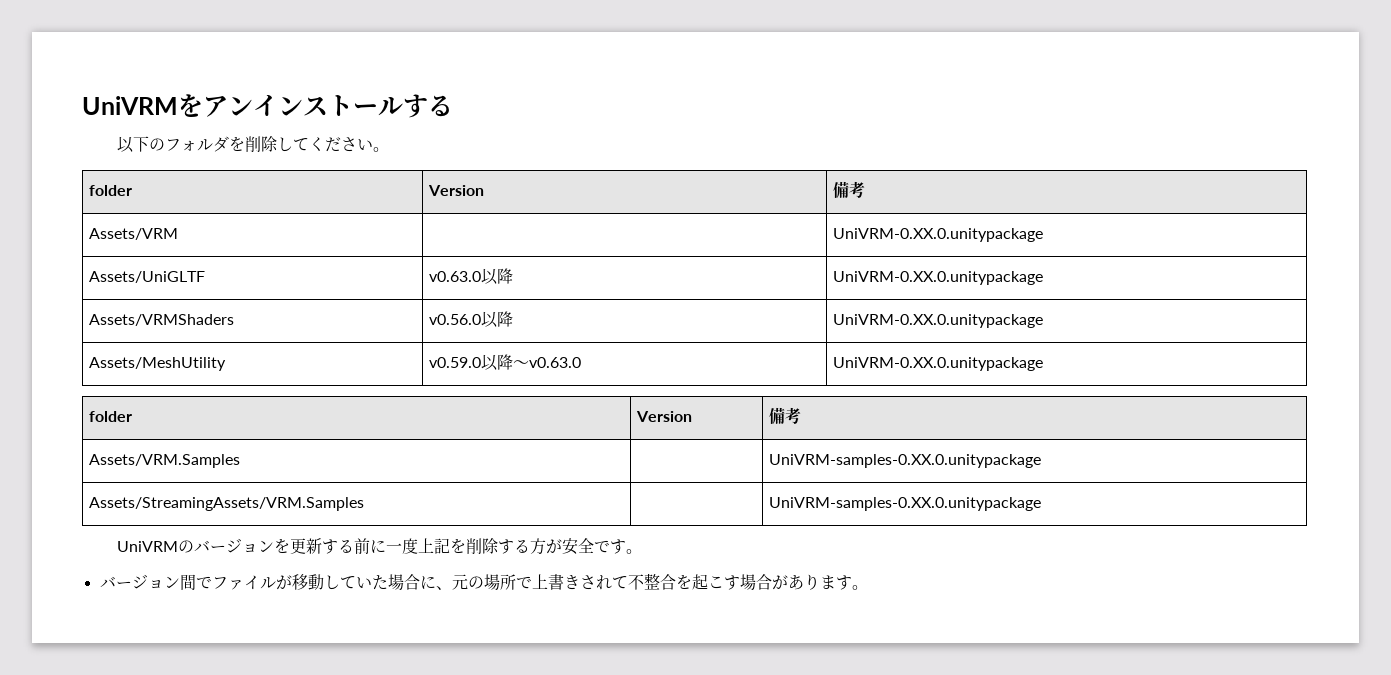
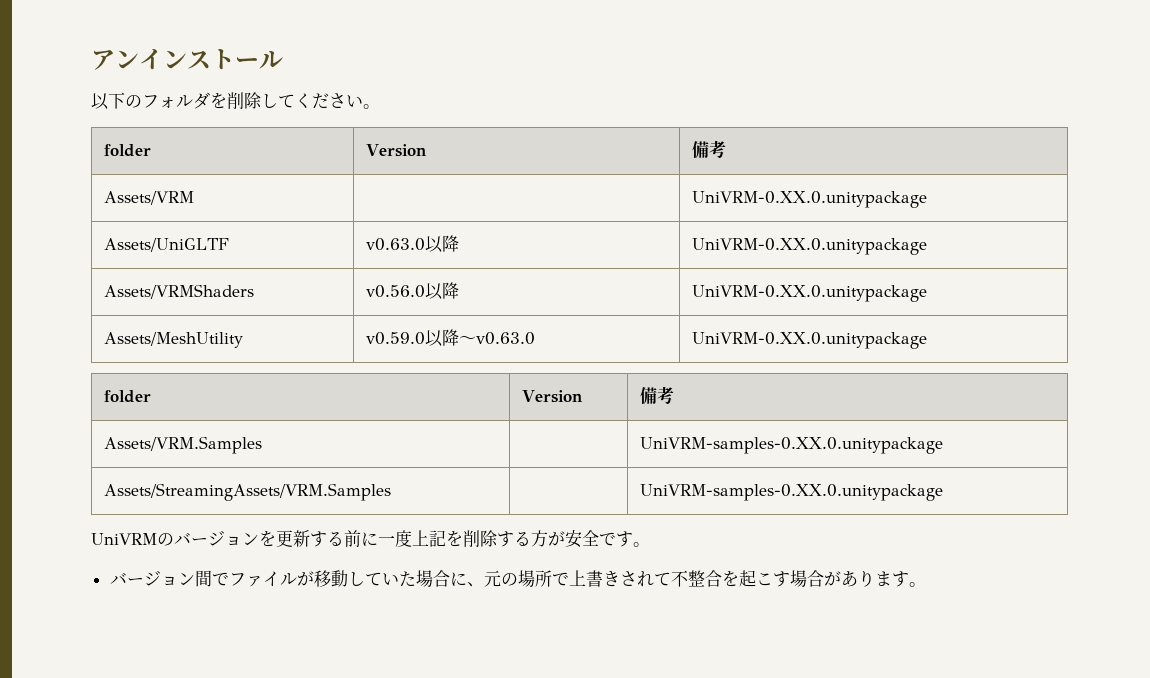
- UniVRMをアンインストールする
+ アンインストール

